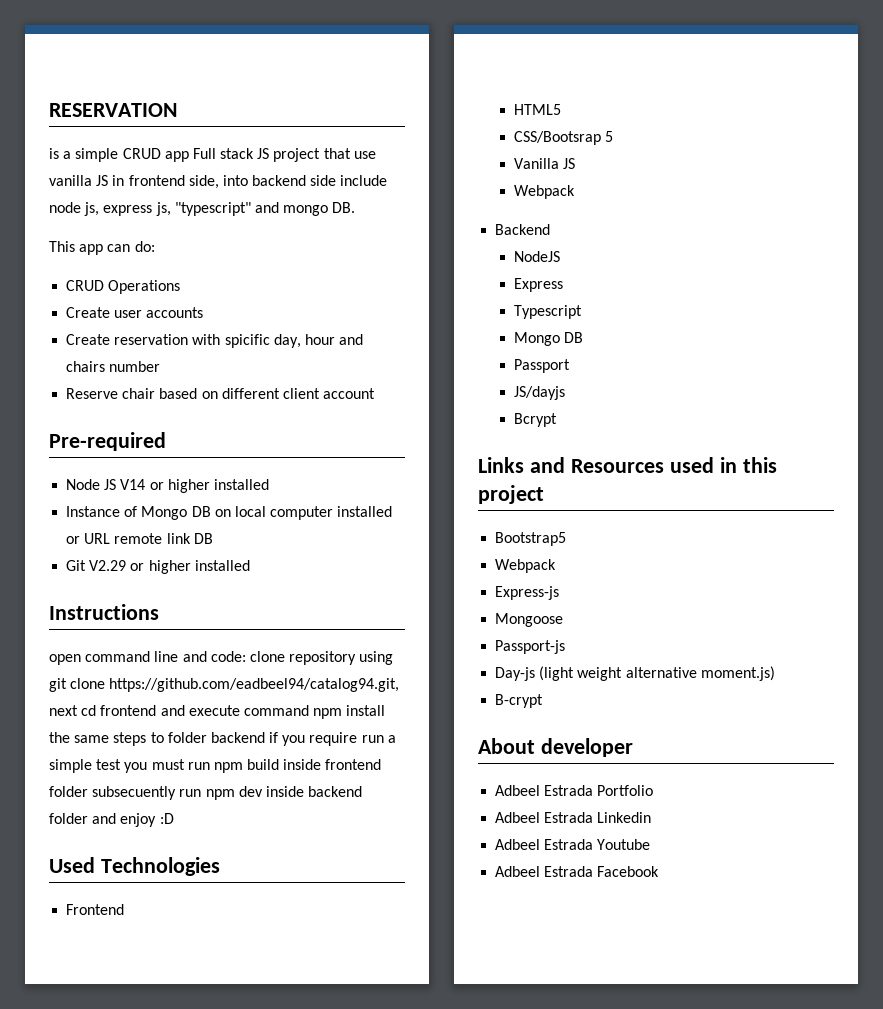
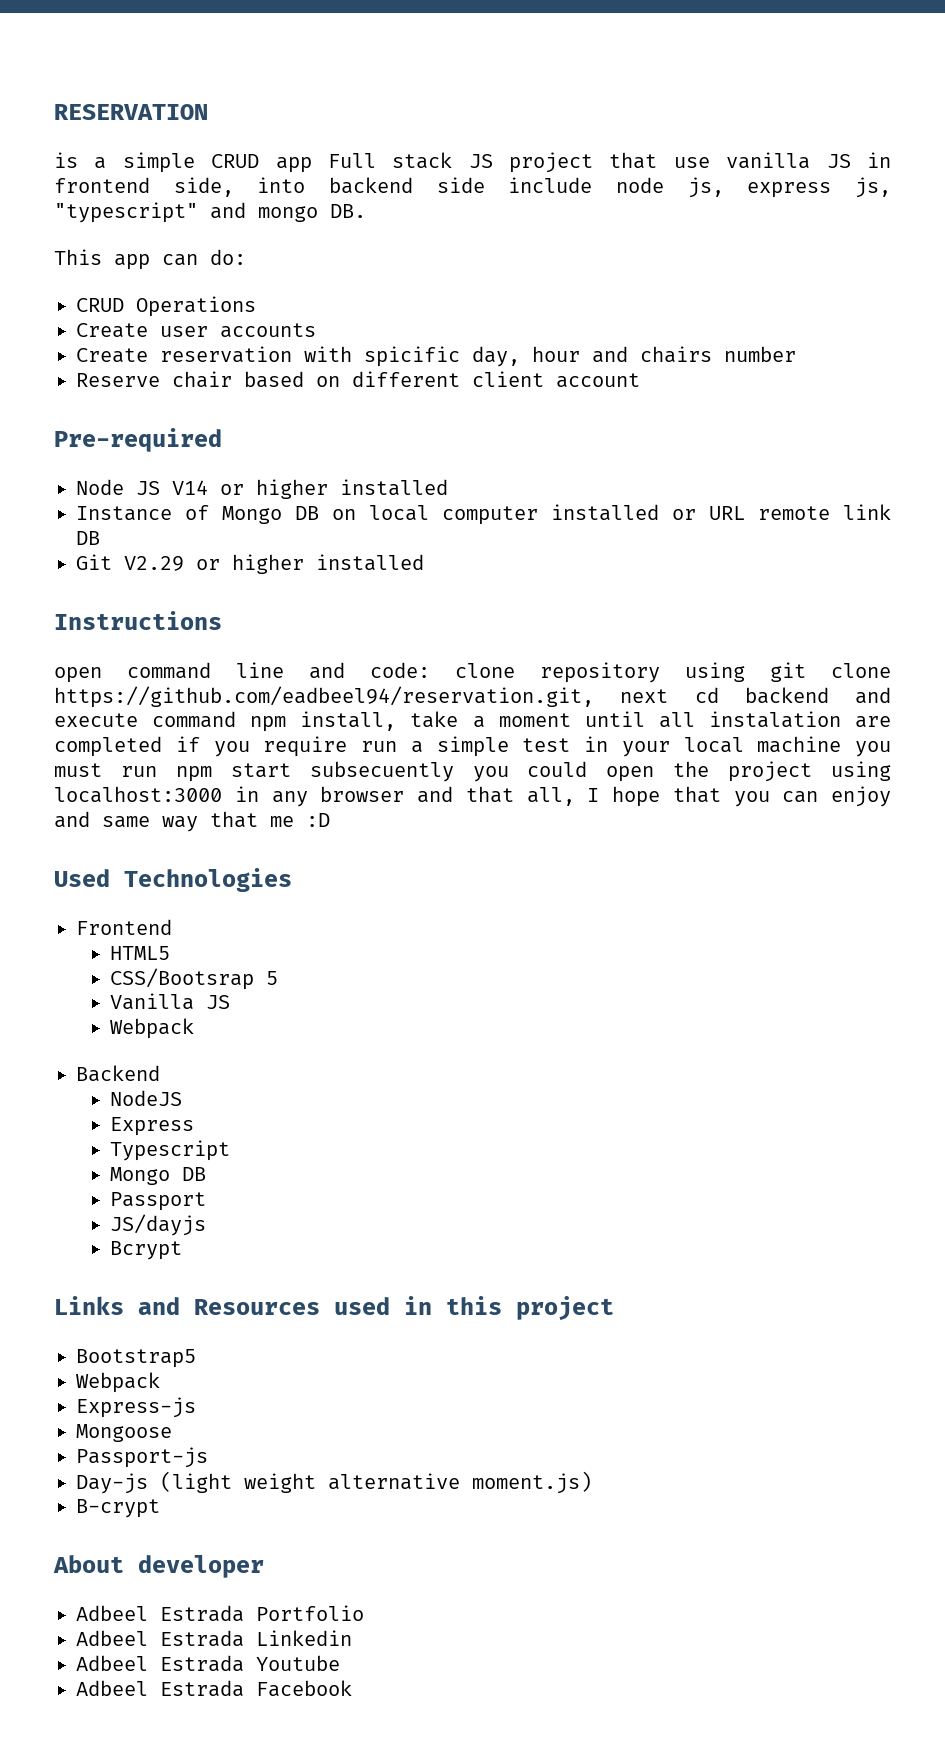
- open command line and code: clone repository using git clone https://github.com/eadbeel94/catalog94.git, next cd frontend and execute command npm install the same steps to folder backend if you require run a simple test you must run npm build inside frontend folder subsecuently run npm dev inside backend folder and enjoy :D
+ open command line and code: clone repository using git clone https://github.com/eadbeel94/reservation.git, next cd backend and execute command npm install, take a moment until all instalation are completed if you require run a simple test in your local machine you must run npm start subsecuently you could open the project using localhost:3000 in any browser and that all, I hope that you can enjoy and same way that me :D

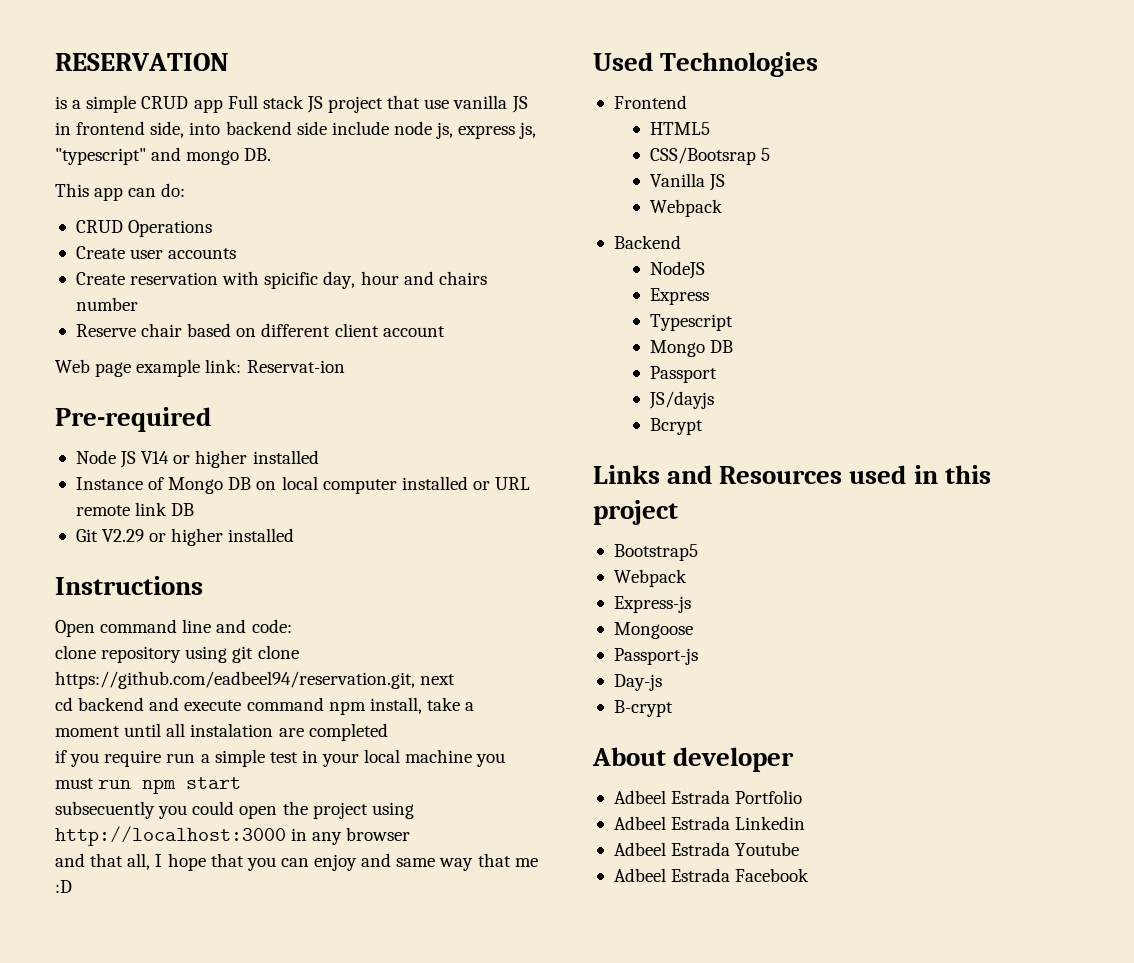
+ Web page example link: Reservat-ion
- open command line and code: clone repository using git clone https://github.com/eadbeel94/reservation.git, next cd backend and execute command npm install, take a moment until all instalation are completed if you require run a simple test in your local machine you must run npm start subsecuently you could open the project using localhost:3000 in any browser and that all, I hope that you can enjoy and same way that me :D
+ Open command line and code:
+ clone repository using git clone https://github.com/eadbeel94/reservation.git, next
+ cd backend and execute command npm install, take a moment until all instalation are completed
+ if you require run a simple test in your local machine you must run npm start
+ subsecuently you could open the project using http://localhost:3000 in any browser
+ and that all, I hope that you can enjoy and same way that me :D
- Day-js (light weight alternative moment.js)
+ Day-js

